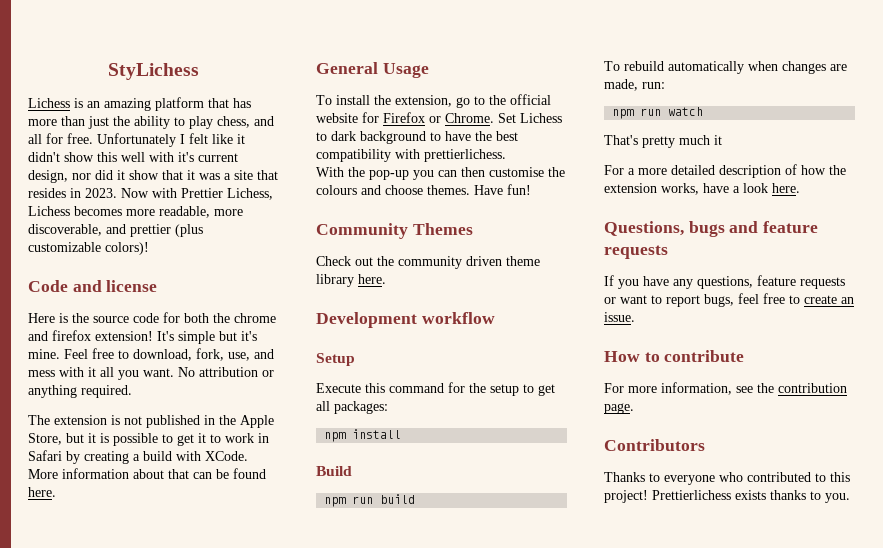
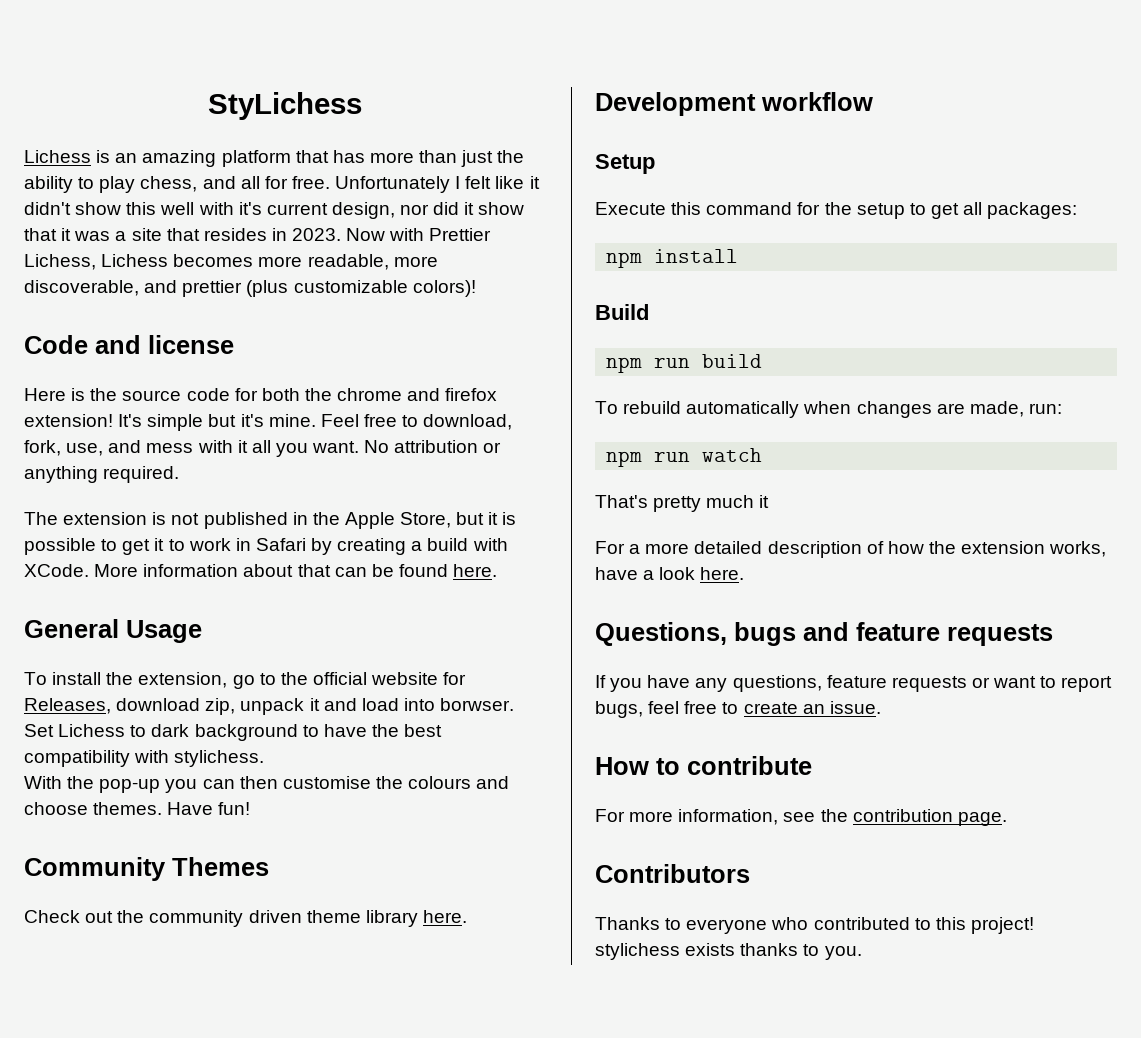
- To install the extension, go to the official website for Firefox or Chrome.
+ To install the extension, go to the official website for Releases, download zip, unpack it and load into borwser.
- Set Lichess to dark background to have the best compatibility with prettierlichess.
+ Set Lichess to dark background to have the best compatibility with stylichess.
- Thanks to everyone who contributed to this project! Prettierlichess exists thanks to you.
+ Thanks to everyone who contributed to this project! stylichess exists thanks to you.

